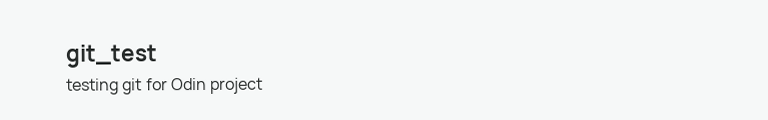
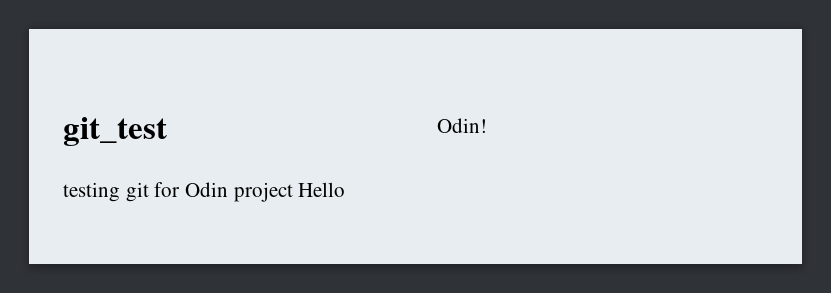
- testing git for Odin project
+ testing git for Odin project Hello Odin!

